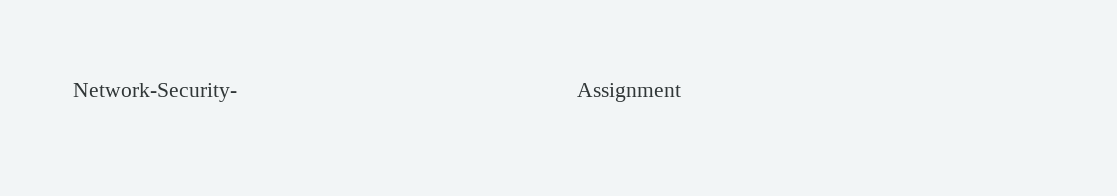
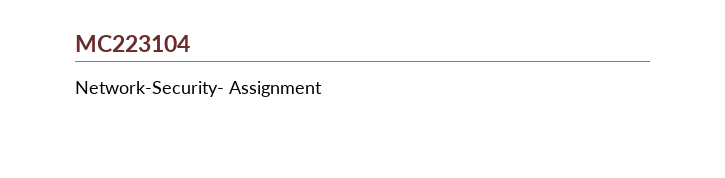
+ MC223104
- Network-Security-
- Assignment
+ Network-Security- Assignment

